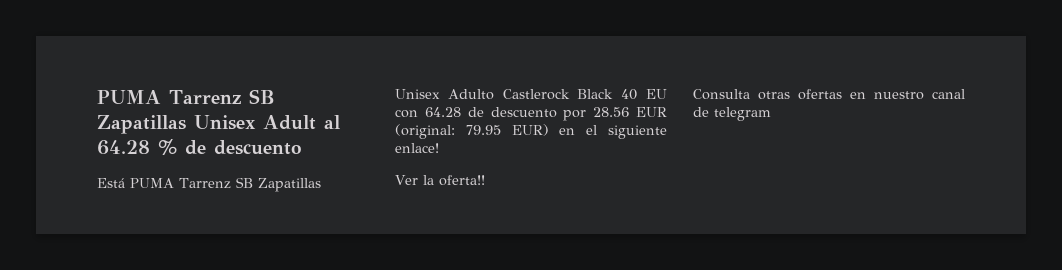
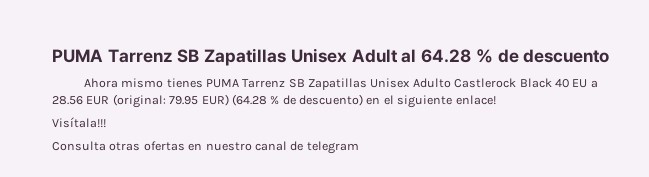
- Está PUMA Tarrenz SB Zapatillas Unisex Adulto Castlerock Black 40 EU con 64.28 de descuento por 28.56 EUR (original: 79.95 EUR) en el siguiente enlace!
+ Ahora mismo tienes PUMA Tarrenz SB Zapatillas Unisex Adulto Castlerock Black 40 EU a 28.56 EUR (original: 79.95 EUR) (64.28 % de descuento) en el siguiente enlace!
- Ver la oferta!!
+ Visítala!!!

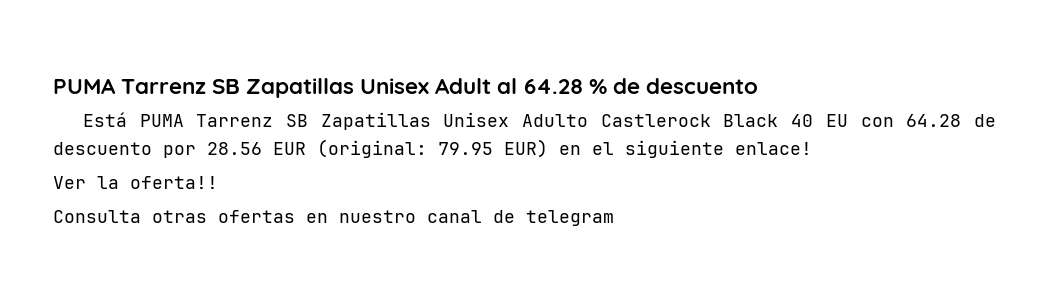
- Ahora mismo tienes PUMA Tarrenz SB Zapatillas Unisex Adulto Castlerock Black 40 EU a 28.56 EUR (original: 79.95 EUR) (64.28 % de descuento) en el siguiente enlace!
+ Está PUMA Tarrenz SB Zapatillas Unisex Adulto Castlerock Black 40 EU con 64.28 de descuento por 28.56 EUR (original: 79.95 EUR) en el siguiente enlace!
- Visítala!!!
+ Ver la oferta!!

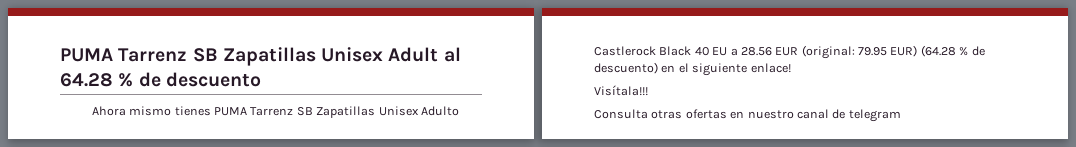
- Está PUMA Tarrenz SB Zapatillas Unisex Adulto Castlerock Black 40 EU con 64.28 de descuento por 28.56 EUR (original: 79.95 EUR) en el siguiente enlace!
+ Ahora mismo tienes PUMA Tarrenz SB Zapatillas Unisex Adulto Castlerock Black 40 EU a 28.56 EUR (original: 79.95 EUR) (64.28 % de descuento) en el siguiente enlace!
- Ver la oferta!!
+ Visítala!!!

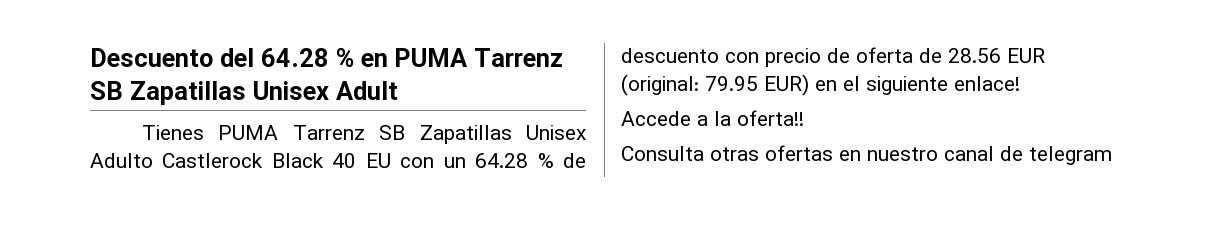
- PUMA Tarrenz SB Zapatillas Unisex Adult al 64.28 % de descuento
- Ahora mismo tienes PUMA Tarrenz SB Zapatillas Unisex Adulto Castlerock Black 40 EU a 28.56 EUR (original: 79.95 EUR) (64.28 % de descuento) en el siguiente enlace!
+ Descuento del 64.28 % en PUMA Tarrenz SB Zapatillas Unisex Adult
+ Tienes PUMA Tarrenz SB Zapatillas Unisex Adulto Castlerock Black 40 EU con un 64.28 % de descuento con precio de oferta de 28.56 EUR (original: 79.95 EUR) en el siguiente enlace!
- Visítala!!!
+ Accede a la oferta!!

